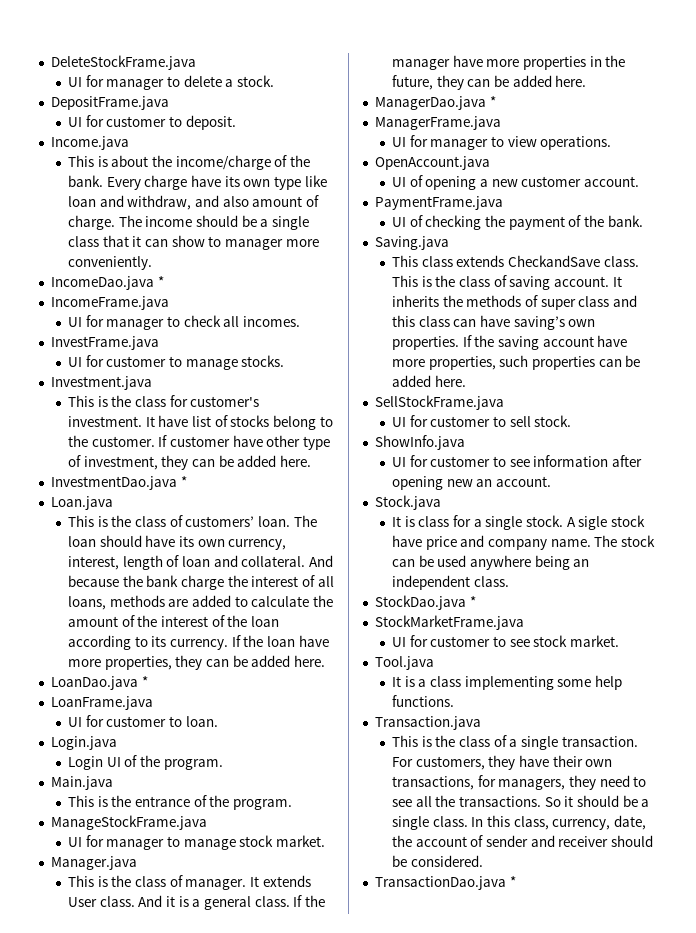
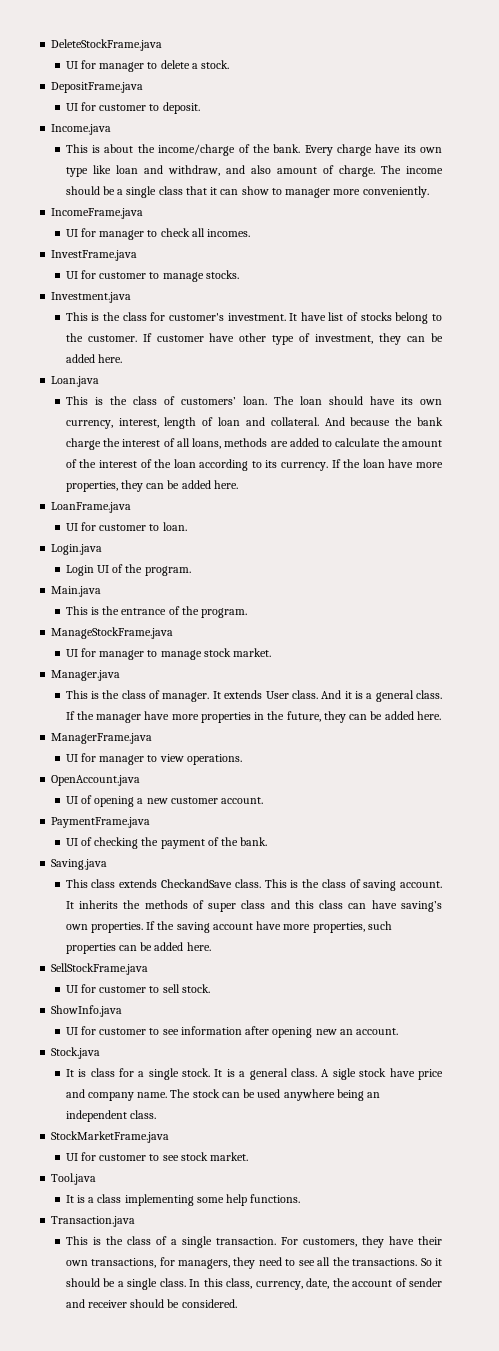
- IncomeDao.java *
- InvestmentDao.java *
- LoanDao.java *
- ManagerDao.java *
+ It is a general class.
- StockDao.java *
- TransactionDao.java *

